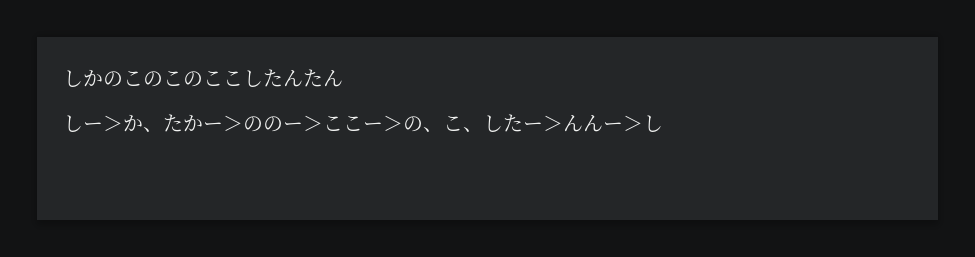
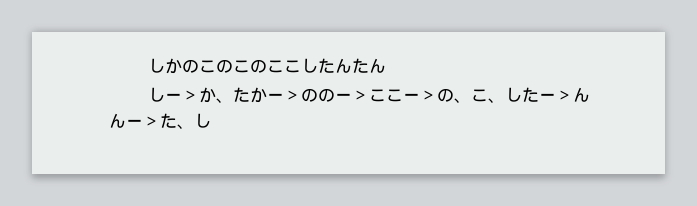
- しー＞か、たかー＞ののー＞ここー＞の、こ、したー＞んんー＞し
+ しー＞か、たかー＞ののー＞ここー＞の、こ、したー＞んんー＞た、し

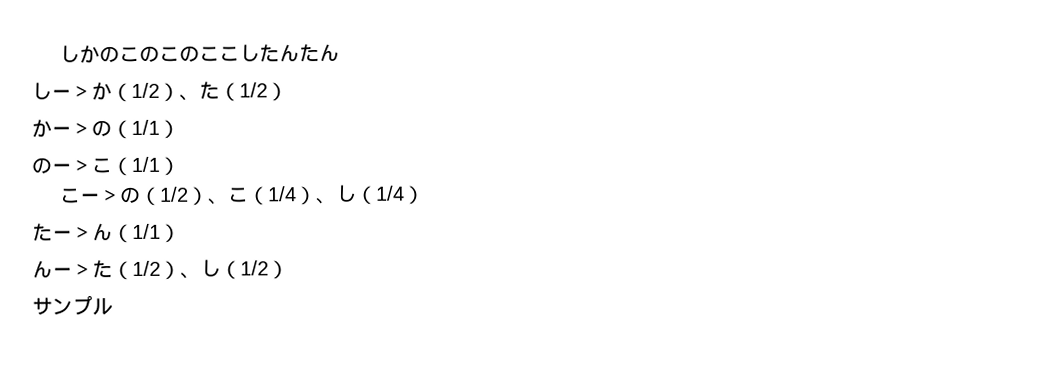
- しー＞か、たかー＞ののー＞ここー＞の、こ、したー＞んんー＞た、し
+ しー＞か（1/2）、た（1/2）
+ かー＞の（1/1）
+ のー＞こ（1/1）
+ こー＞の（1/2）、こ（1/4）、し（1/4）
+ たー＞ん（1/1）
+ んー＞た（1/2）、し（1/2）
+ サンプル

